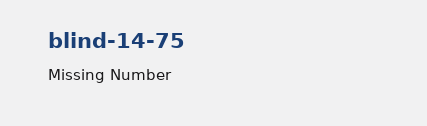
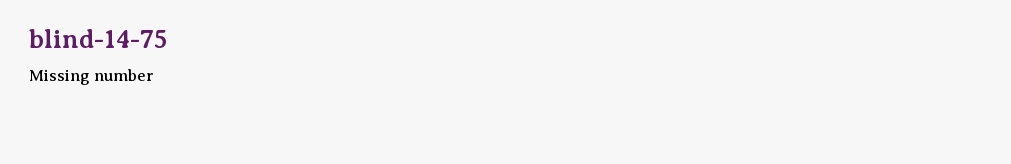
- Missing Number
+ Missing number

